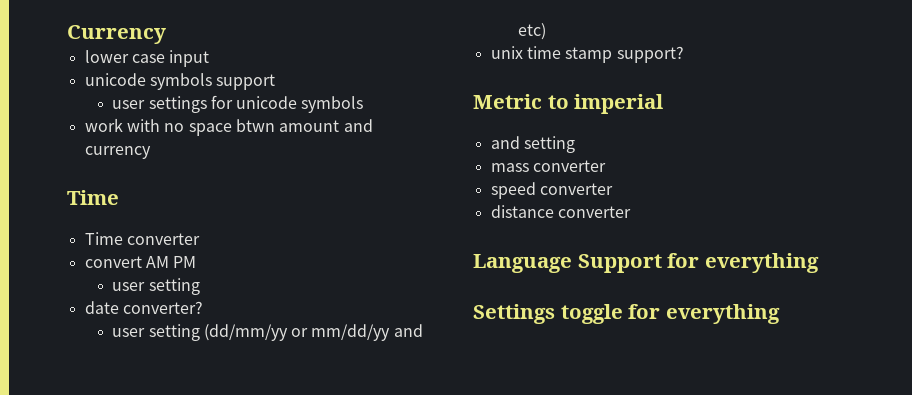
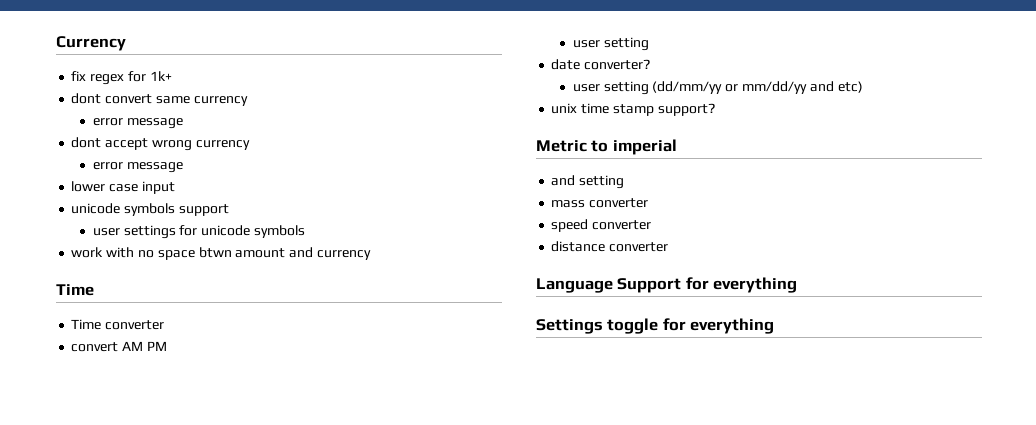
+ fix regex for 1k+
+ dont convert same currency
+ error message
+ dont accept wrong currency
+ error message

